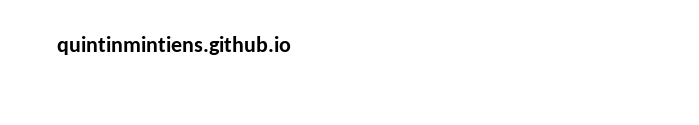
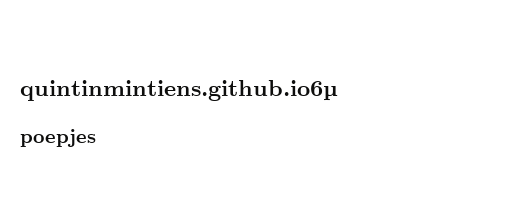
- quintinmintiens.github.io
+ quintinmintiens.github.io6µ
+ poepjes

